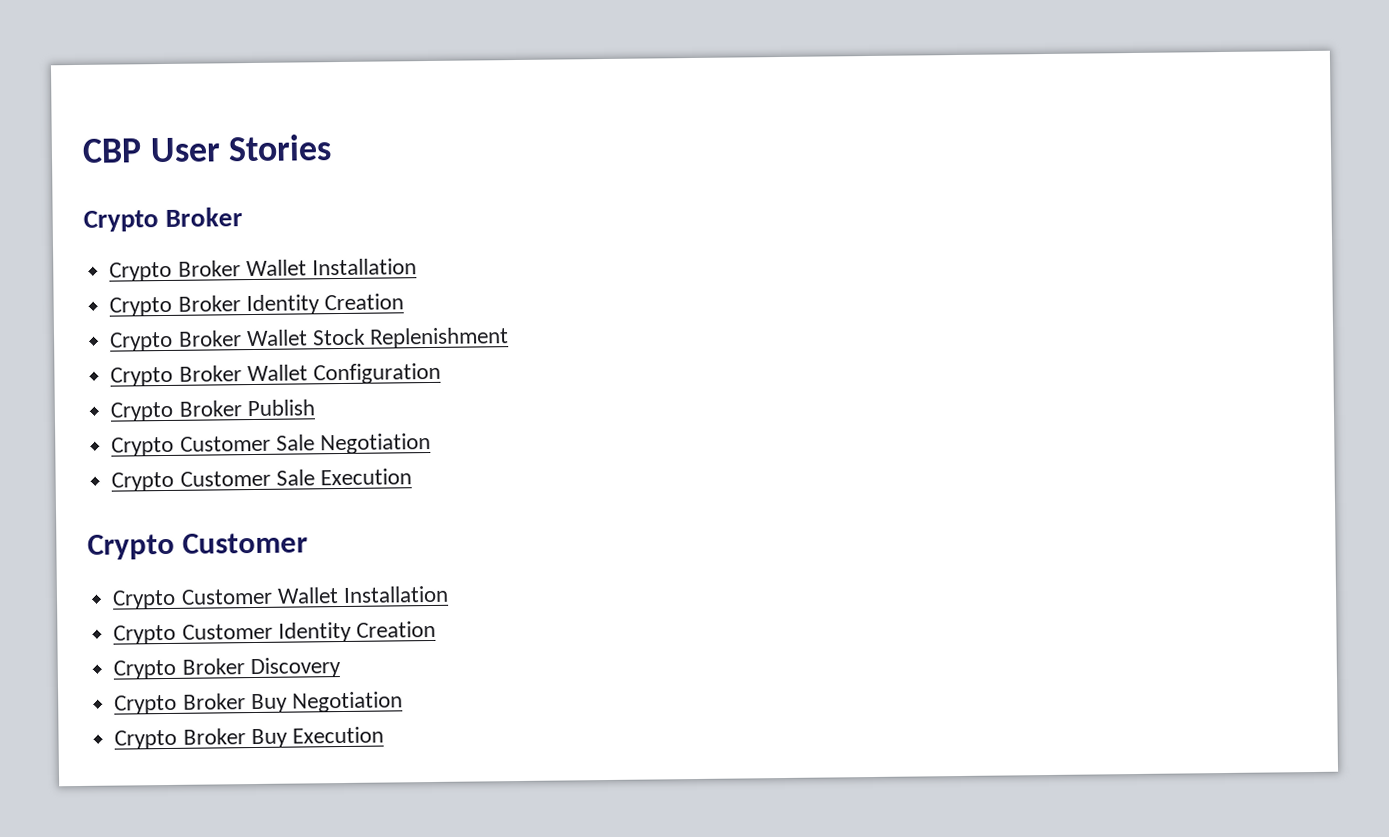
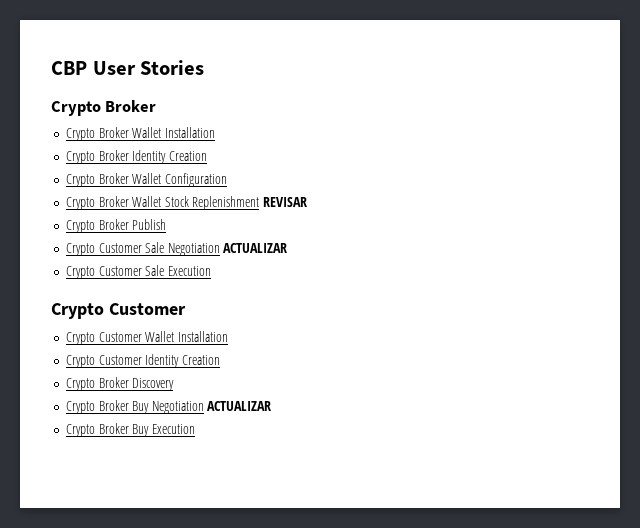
- Crypto Broker Wallet Stock Replenishment
  Crypto Broker Wallet Configuration
+ Crypto Broker Wallet Stock Replenishment REVISAR
- Crypto Customer Sale Negotiation
+ Crypto Customer Sale Negotiation ACTUALIZAR
- Crypto Broker Buy Negotiation
+ Crypto Broker Buy Negotiation ACTUALIZAR

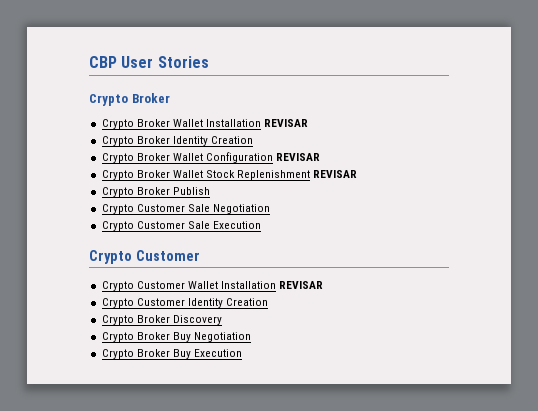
- Crypto Broker Wallet Installation
+ Crypto Broker Wallet Installation REVISAR
- Crypto Broker Wallet Configuration
+ Crypto Broker Wallet Configuration REVISAR
- Crypto Customer Sale Negotiation ACTUALIZAR
+ Crypto Customer Sale Negotiation
- Crypto Customer Wallet Installation
+ Crypto Customer Wallet Installation REVISAR
- Crypto Broker Buy Negotiation ACTUALIZAR
+ Crypto Broker Buy Negotiation

